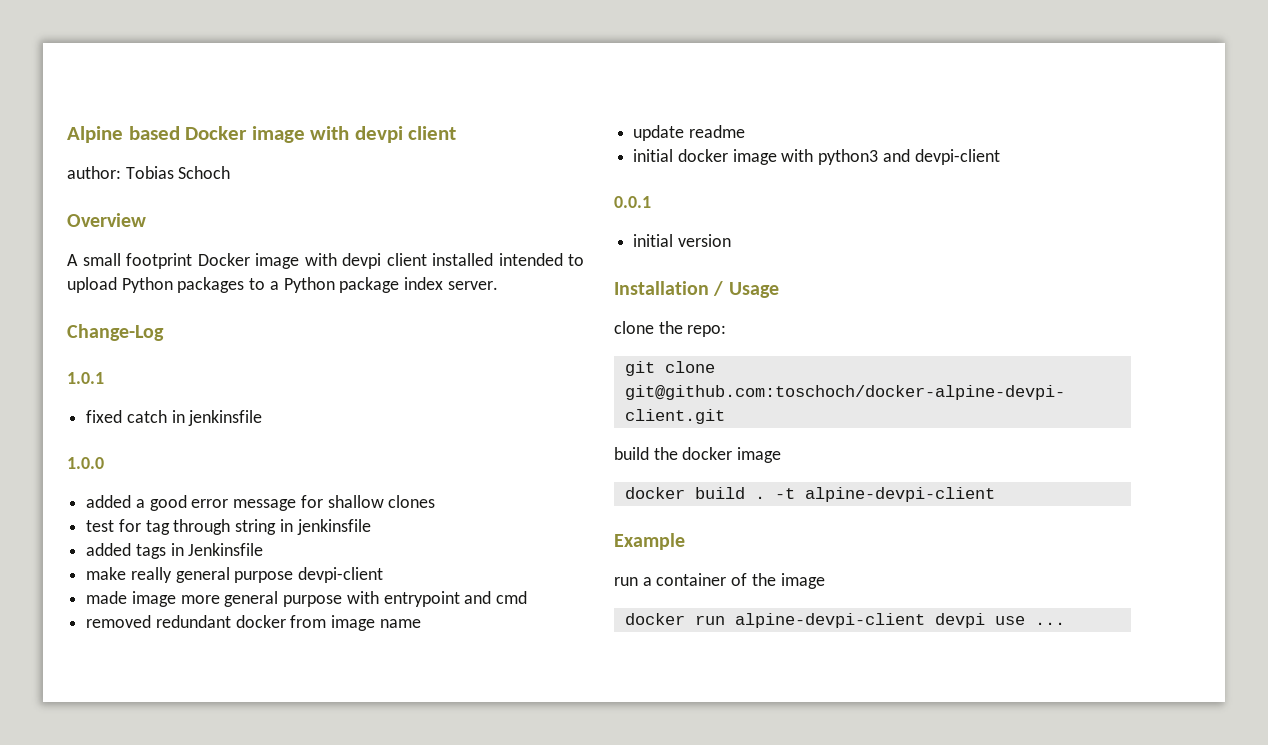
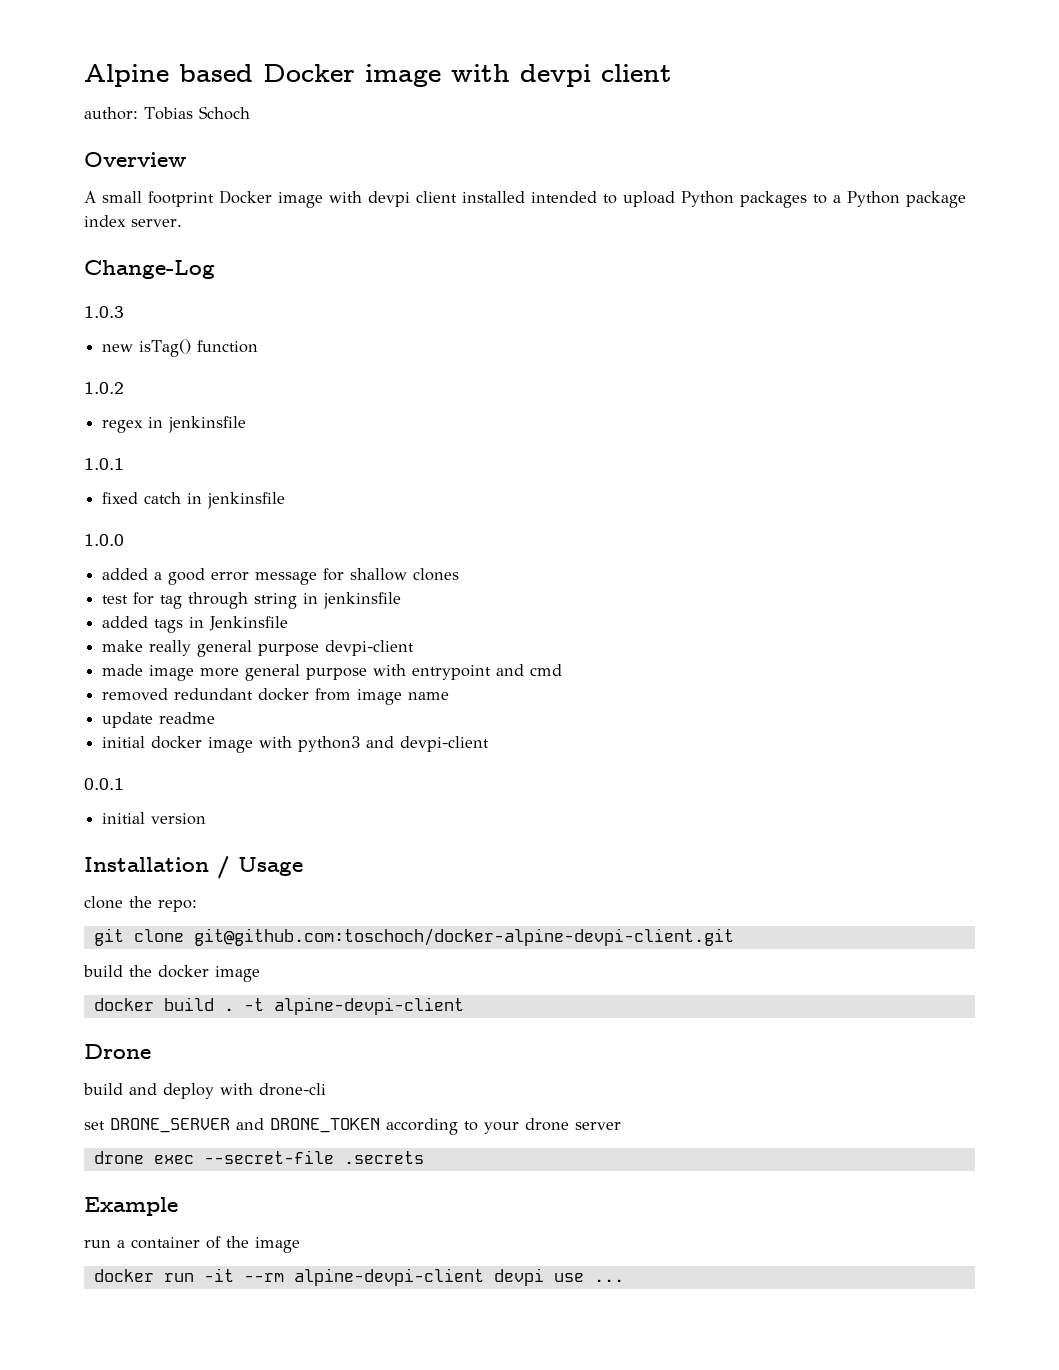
+ 1.0.3
+ new isTag() function
+ 1.0.2
+ regex in jenkinsfile
+ Drone
+ build and deploy with drone-cli
+ set DRONE_SERVER and DRONE_TOKEN according to your drone server
+ drone exec --secret-file .secrets
- docker run alpine-devpi-client devpi use ...
+ docker run -it --rm alpine-devpi-client devpi use ...

